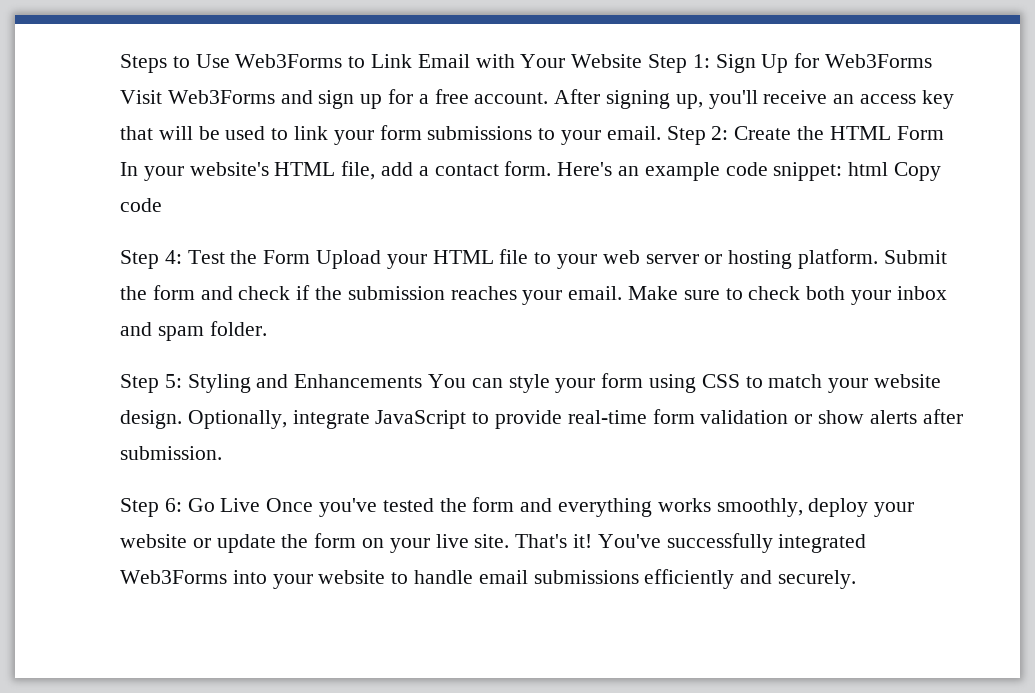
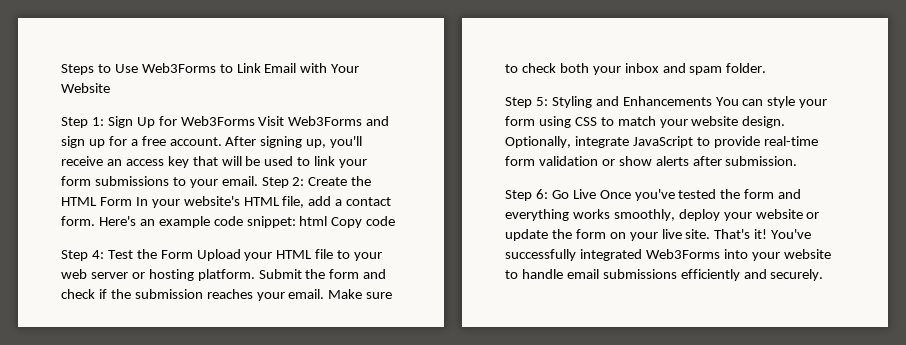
- Steps to Use Web3Forms to Link Email with Your Website Step 1: Sign Up for Web3Forms Visit Web3Forms and sign up for a free account.
+ Steps to Use Web3Forms to Link Email with Your Website
+ Step 1: Sign Up for Web3Forms Visit Web3Forms and sign up for a free account.

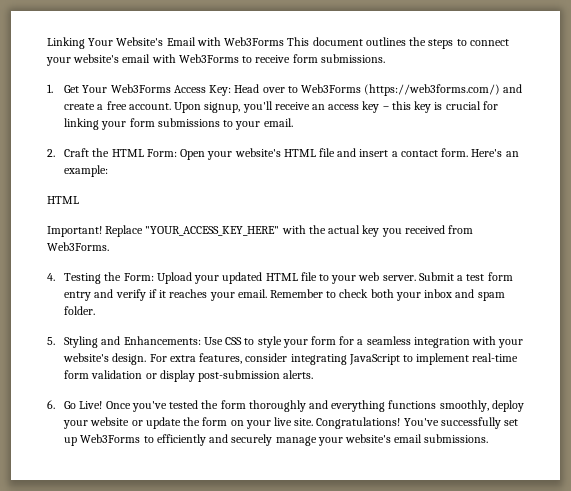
- Steps to Use Web3Forms to Link Email with Your Website
- Step 1: Sign Up for Web3Forms Visit Web3Forms and sign up for a free account. After signing up, you'll receive an access key that will be used to link your form submissions to your email. Step 2: Create the HTML Form In your website's HTML file, add a contact form.
+ Linking Your Website's Email with Web3Forms This document outlines the steps to connect your website's email with Web3Forms to receive form submissions.
+ 1. Get Your Web3Forms Access Key: Head over to Web3Forms (https://web3forms.com/) and create a free account. Upon signup, you'll receive an access key – this key is crucial for linking your form submissions to your email.
+ 2. Craft the HTML Form: Open your website's HTML file and insert a contact form.
- Here's an example code snippet: html Copy code
- Step 4: Test the Form Upload your HTML file to your web server or hosting platform. Submit the form and check if the submission reaches your email.
+ Here's an example:
+ HTML
+ Important! Replace "YOUR_ACCESS_KEY_HERE" with the actual key you received from Web3Forms.
+ 4. Testing the Form: Upload your updated HTML file to your web server. Submit a test form entry and verify if it reaches your email.
- Make sure to check both your inbox and spam folder.
+ Remember to check both your inbox and spam folder.
- Step 5: Styling and Enhancements You can style your form using CSS to match your website design. Optionally, integrate JavaScript to provide real-time form validation or show alerts after submission.
- Step 6: Go Live Once you've tested the form and everything works smoothly, deploy your website or update the form on your live site.
+ 5. Styling and Enhancements: Use CSS to style your form for a seamless integration with your website's design. For extra features, consider integrating JavaScript to implement real-time form validation or display post-submission alerts.
+ 6. Go Live! Once you've tested the form thoroughly and everything functions smoothly, deploy your website or update the form on your live site.
- That's it! You've successfully integrated Web3Forms into your website to handle email submissions efficiently and securely.
+ Congratulations! You've successfully set up Web3Forms to efficiently and securely manage your website's email submissions.

